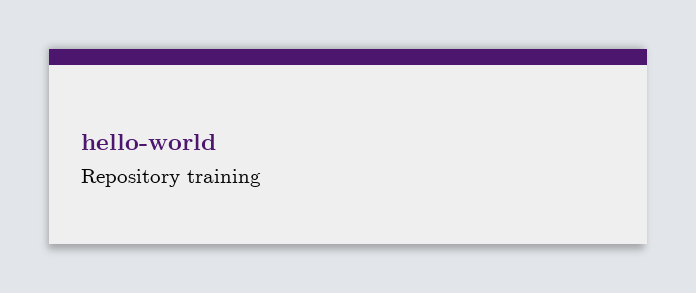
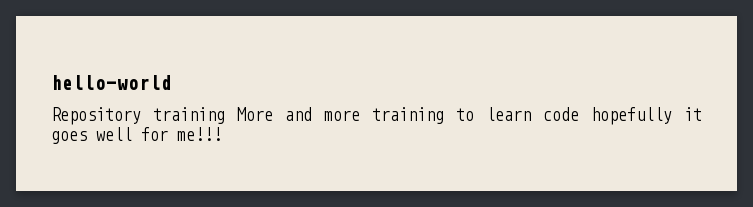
- Repository training
+ Repository training More and more training to learn code hopefully it goes well for me!!!

